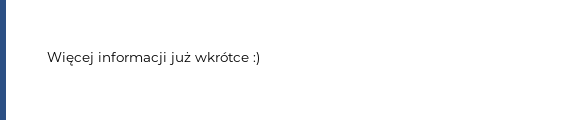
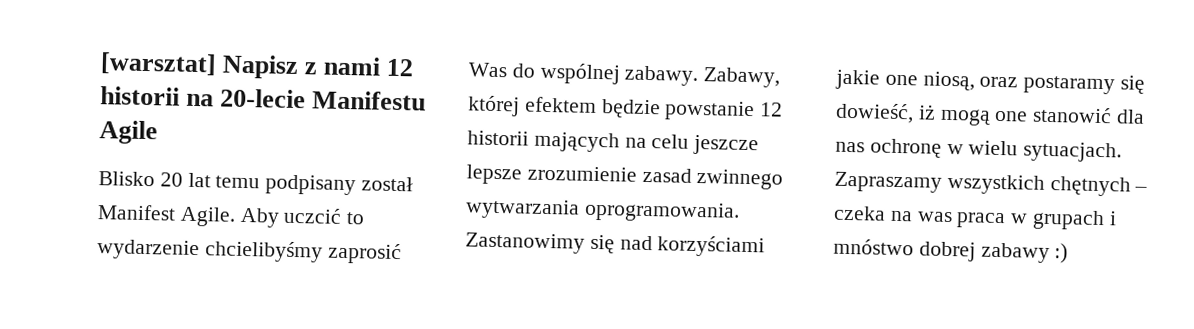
- Więcej informacji już wkrótce :)
+ [warsztat] Napisz z nami 12 historii na 20-lecie Manifestu Agile
+ Blisko 20 lat temu podpisany został Manifest Agile. Aby uczcić to wydarzenie chcielibyśmy zaprosić Was do wspólnej zabawy. Zabawy, której efektem będzie powstanie 12 historii mających na celu jeszcze lepsze zrozumienie zasad zwinnego wytwarzania oprogramowania. Zastanowimy się nad korzyściami jakie one niosą, oraz postaramy się dowieść, iż mogą one stanowić dla nas ochronę w wielu sytuacjach. Zapraszamy wszystkich chętnych – czeka na was praca w grupach i mnóstwo dobrej zabawy :)

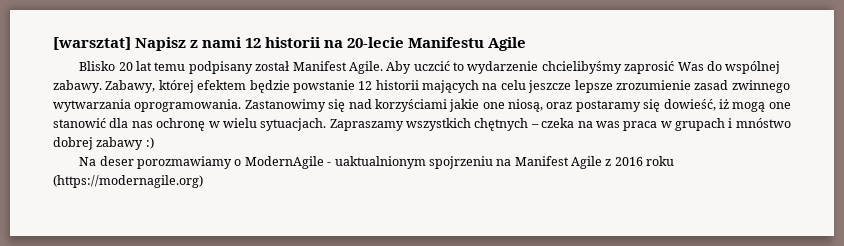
+ Na deser porozmawiamy o ModernAgile - uaktualnionym spojrzeniu na Manifest Agile z 2016 roku (https://modernagile.org)

